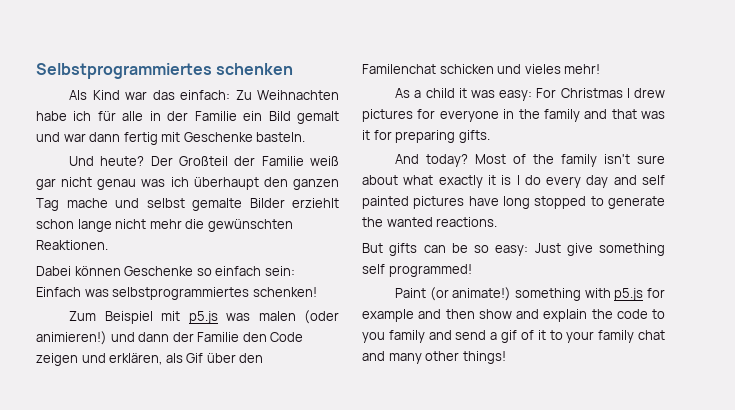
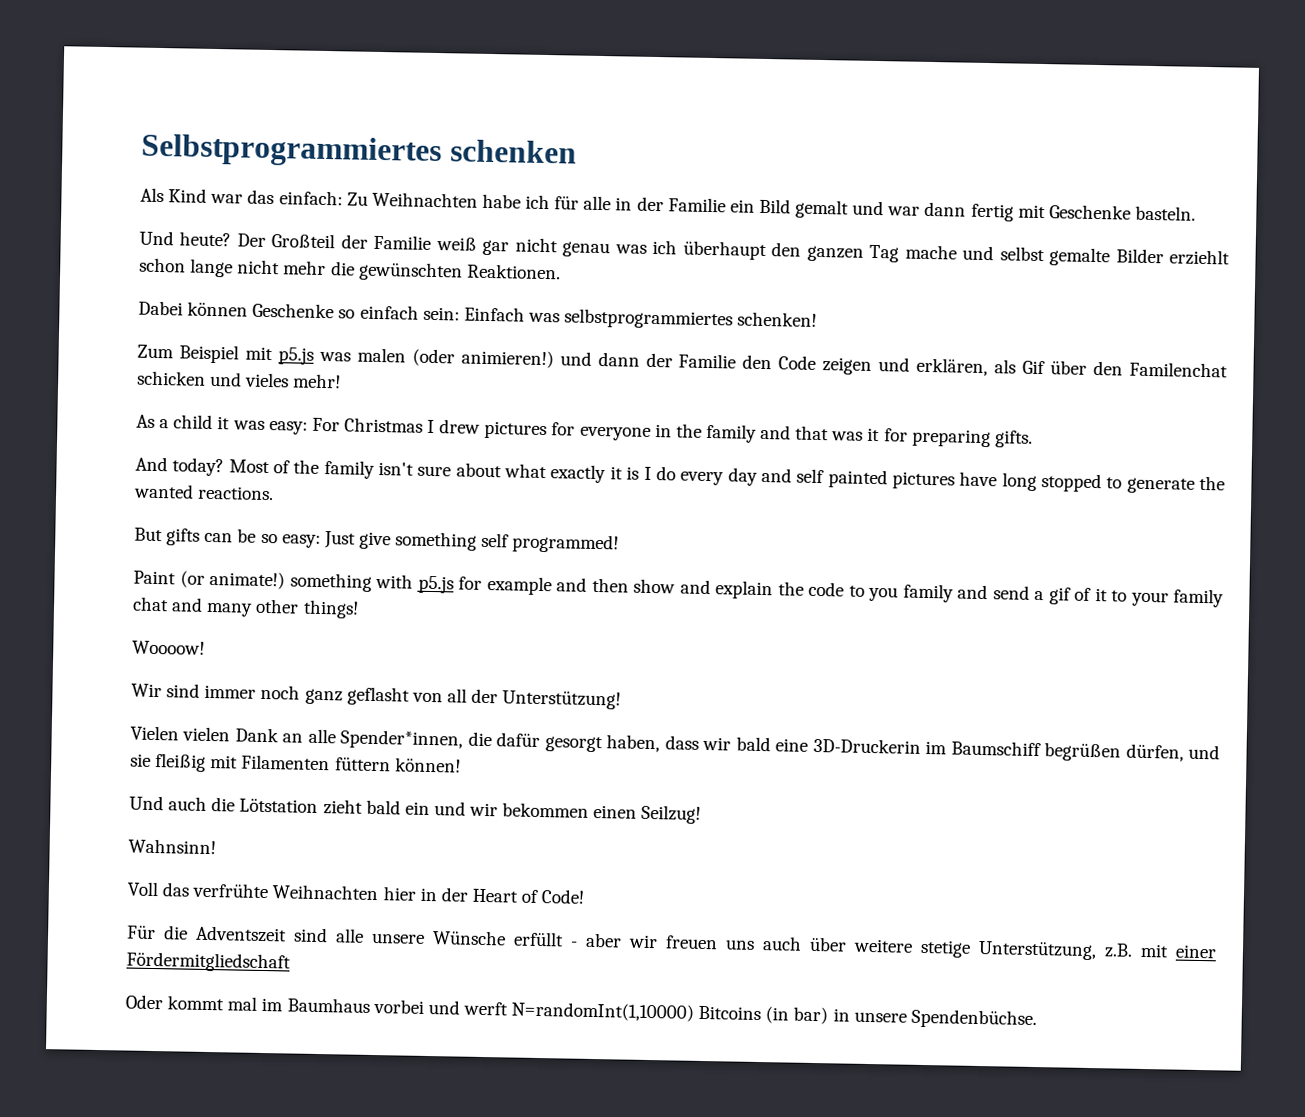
+ Woooow!
+ Wir sind immer noch ganz geflasht von all der Unterstützung!
+ Vielen vielen Dank an alle Spender*innen, die dafür gesorgt haben, dass wir bald eine 3D-Druckerin im Baumschiff begrüßen dürfen, und sie fleißig mit Filamenten füttern können!
+ Und auch die Lötstation zieht bald ein und wir bekommen einen Seilzug!
+ Wahnsinn!
+ Voll das verfrühte Weihnachten hier in der Heart of Code!
+ Für die Adventszeit sind alle unsere Wünsche erfüllt - aber wir freuen uns auch über weitere stetige Unterstützung, z.B. mit einer Fördermitgliedschaft
+ Oder kommt mal im Baumhaus vorbei und werft N=randomInt(1,10000) Bitcoins (in bar) in unsere Spendenbüchse.

